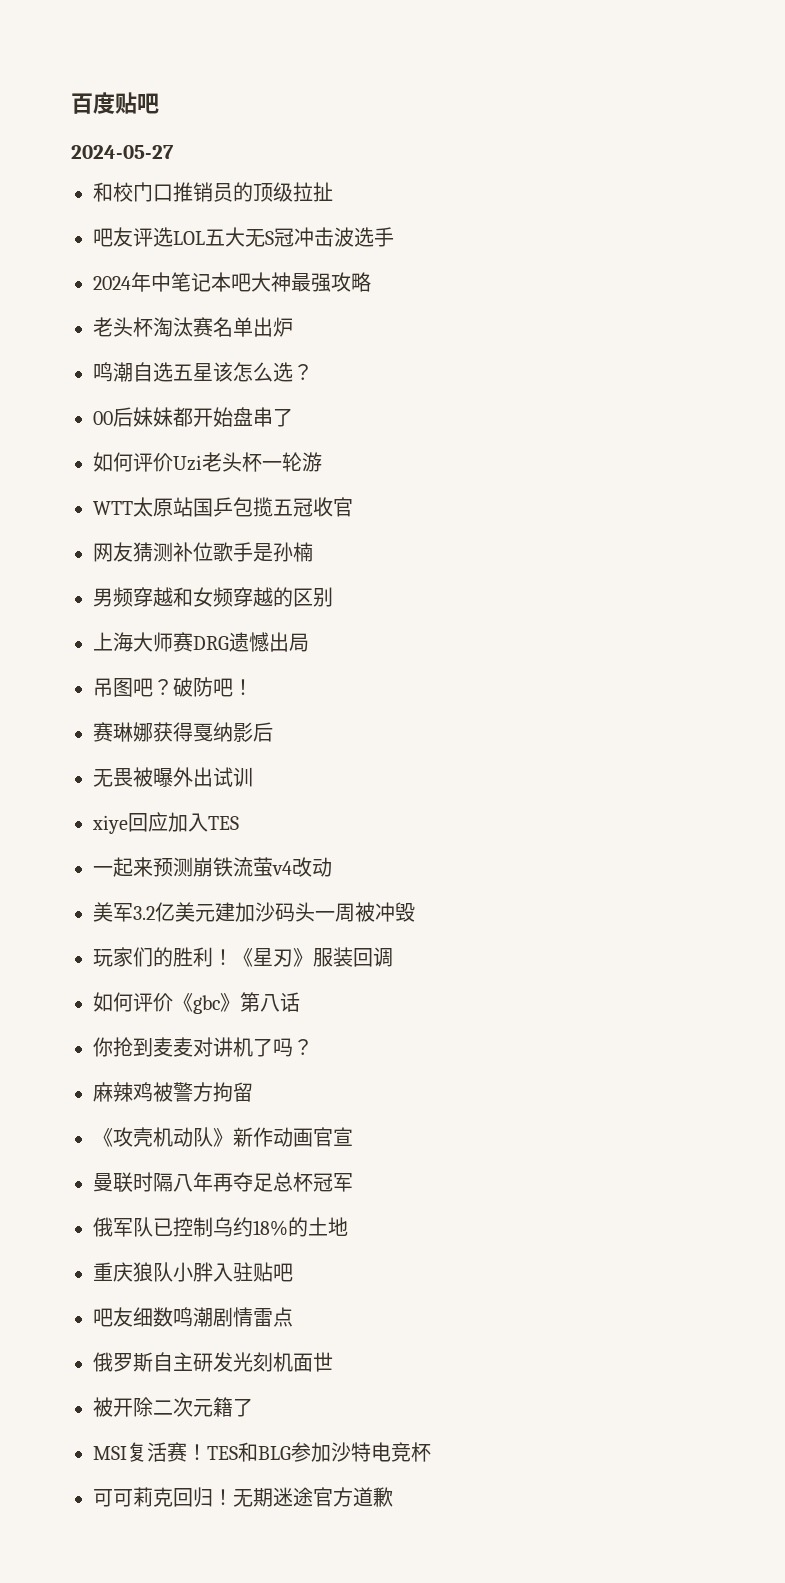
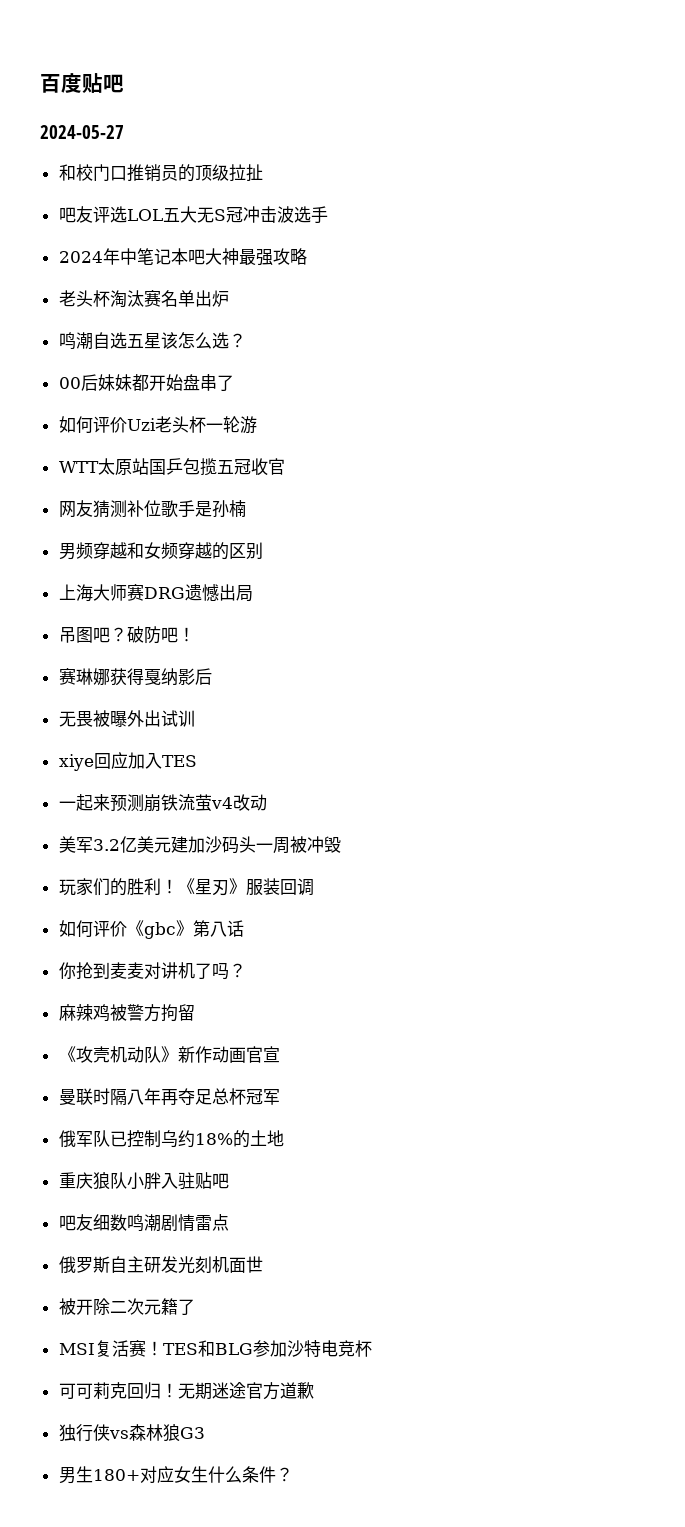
+ 独行侠vs森林狼G3
+ 男生180+对应女生什么条件？

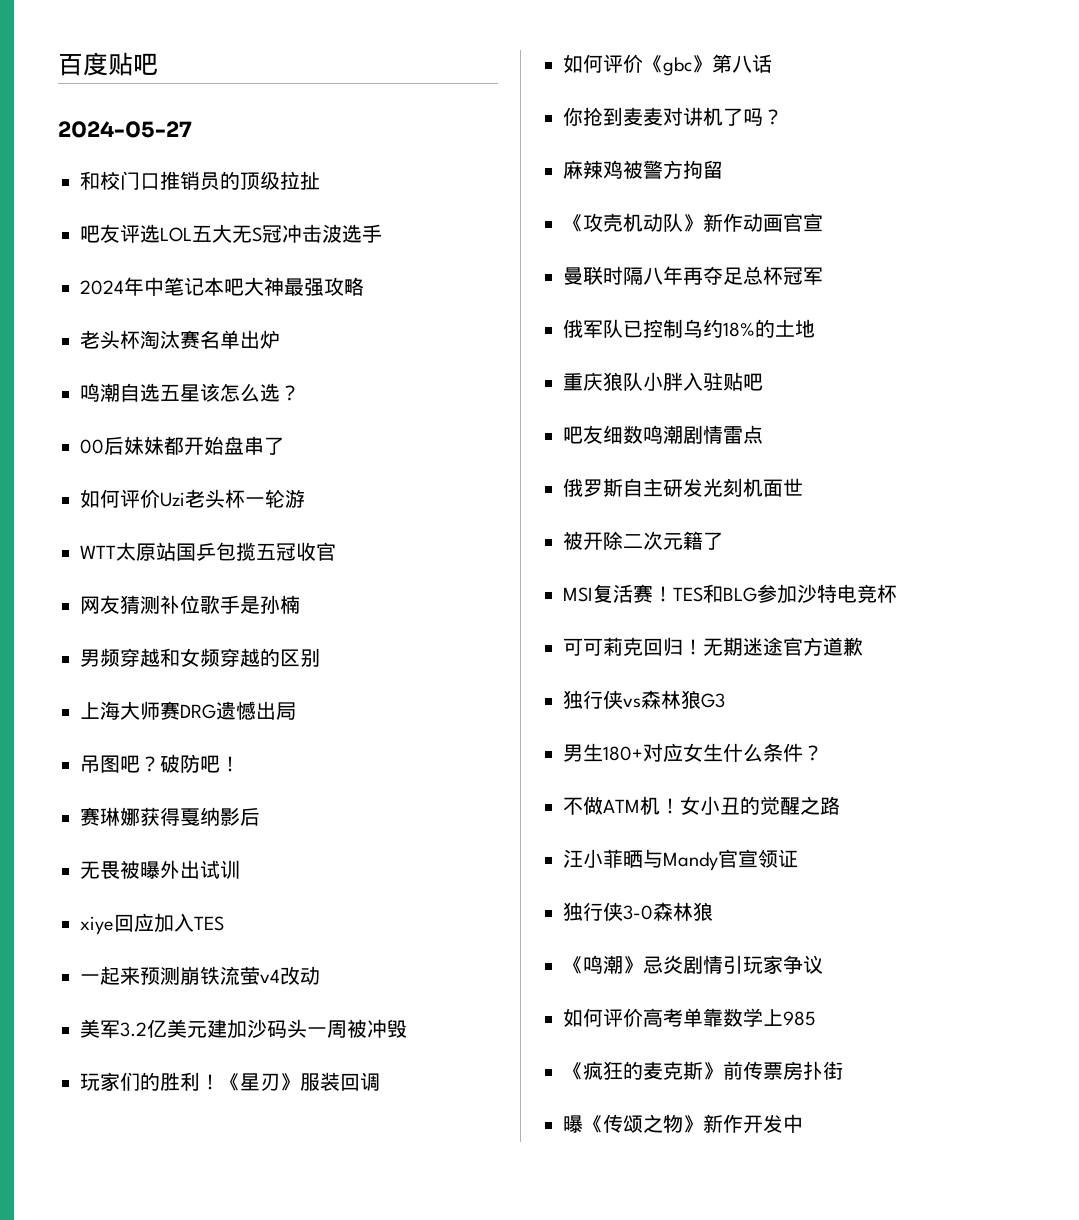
+ 不做ATM机！女小丑的觉醒之路
+ 汪小菲晒与Mandy官宣领证
+ 独行侠3-0森林狼
+ 《鸣潮》忌炎剧情引玩家争议
+ 如何评价高考单靠数学上985
+ 《疯狂的麦克斯》前传票房扑街
+ 曝《传颂之物》新作开发中

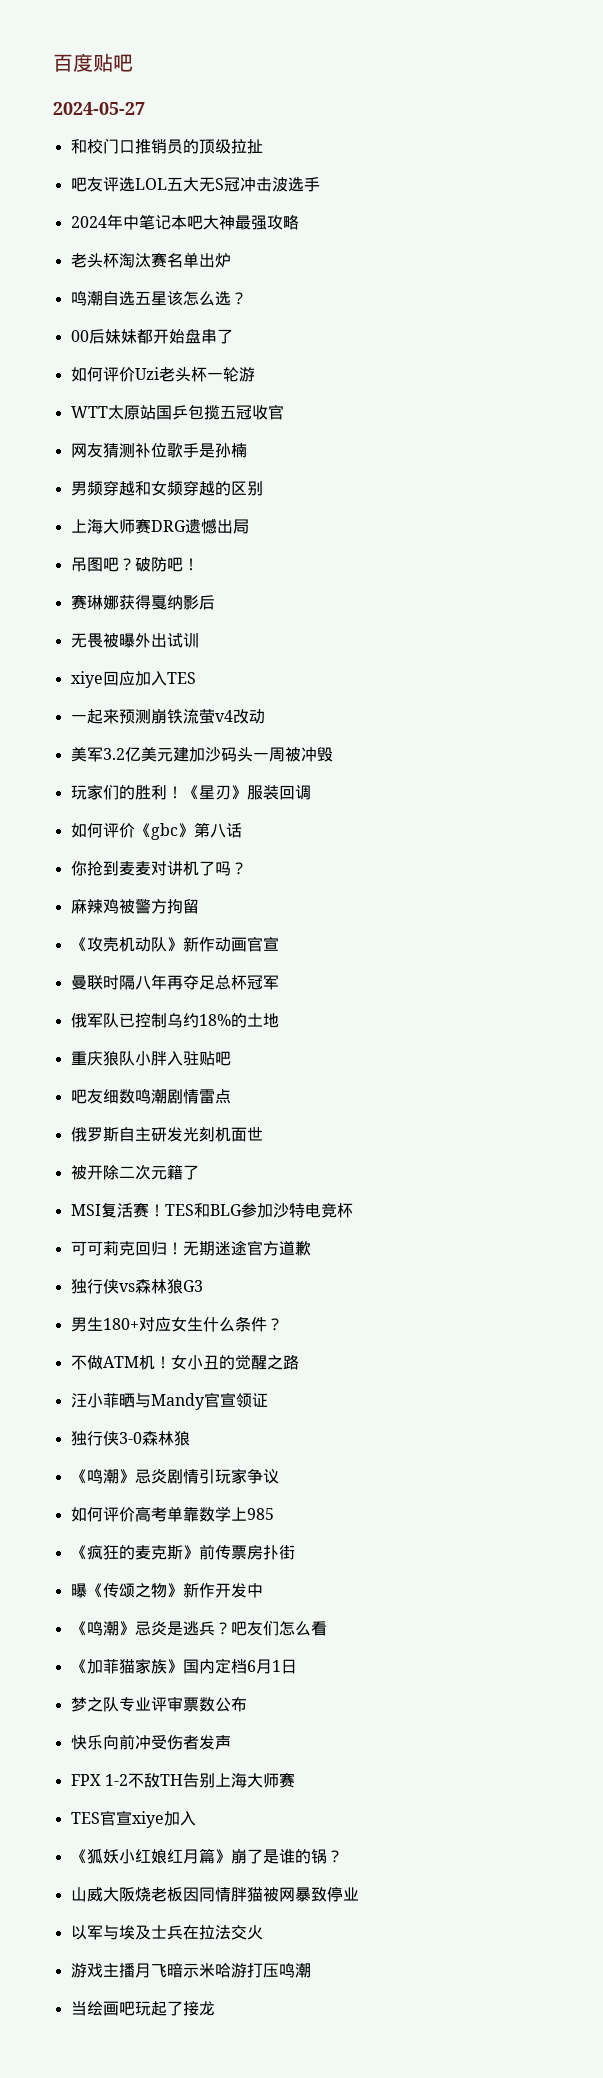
+ 《鸣潮》忌炎是逃兵？吧友们怎么看
+ 《加菲猫家族》国内定档6月1日
+ 梦之队专业评审票数公布
+ 快乐向前冲受伤者发声
+ FPX 1-2不敌TH告别上海大师赛
+ TES官宣xiye加入
+ 《狐妖小红娘红月篇》崩了是谁的锅？
+ 山威大阪烧老板因同情胖猫被网暴致停业
+ 以军与埃及士兵在拉法交火
+ 游戏主播月飞暗示米哈游打压鸣潮
+ 当绘画吧玩起了接龙

